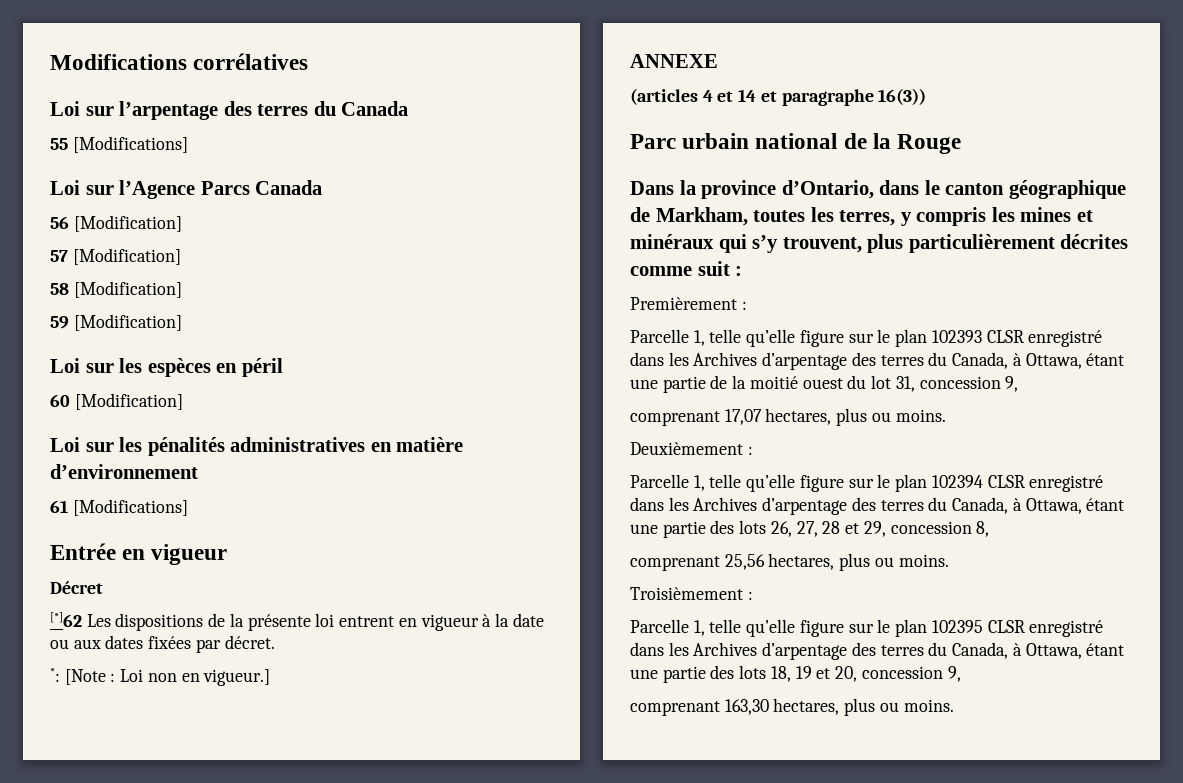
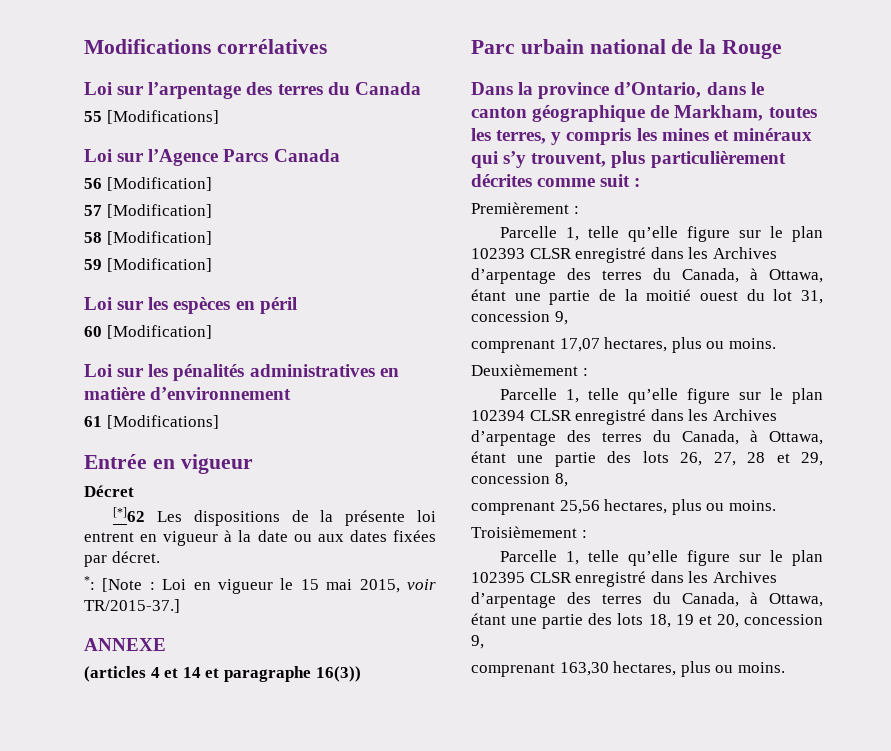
- *: [Note : Loi non en vigueur.]
+ *: [Note : Loi en vigueur le 15 mai 2015, voir TR/2015-37.]

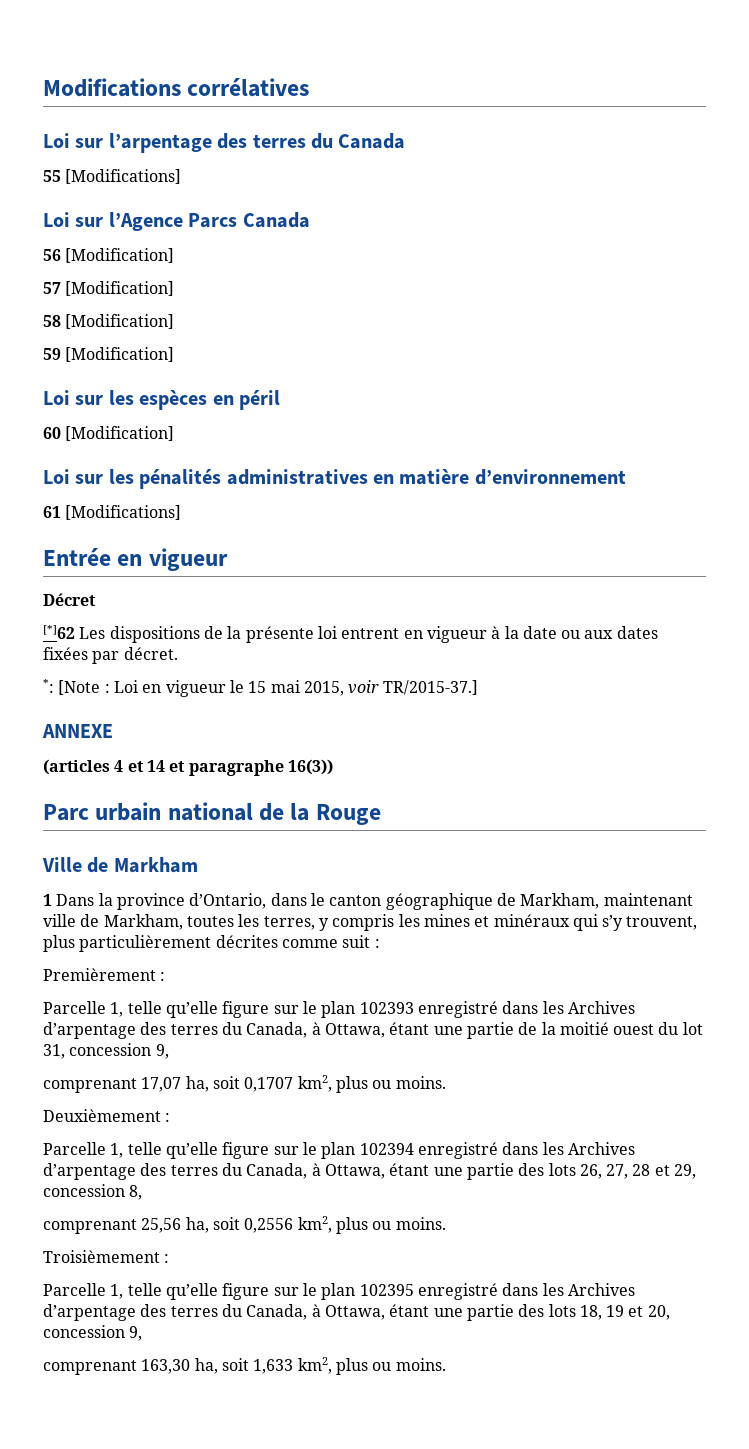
- Dans la province d’Ontario, dans le canton géographique de Markham, toutes les terres, y compris les mines et minéraux qui s’y trouvent, plus particulièrement décrites comme suit :
+ Ville de Markham
+ 1 Dans la province d’Ontario, dans le canton géographique de Markham, maintenant ville de Markham, toutes les terres, y compris les mines et minéraux qui s’y trouvent, plus particulièrement décrites comme suit :
- Parcelle 1, telle qu’elle figure sur le plan 102393 CLSR enregistré dans les Archives d’arpentage des terres du Canada, à Ottawa, étant une partie de la moitié ouest du lot 31, concession 9,
+ Parcelle 1, telle qu’elle figure sur le plan 102393 enregistré dans les Archives d’arpentage des terres du Canada, à Ottawa, étant une partie de la moitié ouest du lot 31, concession 9,
- comprenant 17,07 hectares, plus ou moins.
+ comprenant 17,07 ha, soit 0,1707 km2, plus ou moins.
- Parcelle 1, telle qu’elle figure sur le plan 102394 CLSR enregistré dans les Archives d’arpentage des terres du Canada, à Ottawa, étant une partie des lots 26, 27, 28 et 29, concession 8,
+ Parcelle 1, telle qu’elle figure sur le plan 102394 enregistré dans les Archives d’arpentage des terres du Canada, à Ottawa, étant une partie des lots 26, 27, 28 et 29, concession 8,
- comprenant 25,56 hectares, plus ou moins.
+ comprenant 25,56 ha, soit 0,2556 km2, plus ou moins.
- Parcelle 1, telle qu’elle figure sur le plan 102395 CLSR enregistré dans les Archives d’arpentage des terres du Canada, à Ottawa, étant une partie des lots 18, 19 et 20, concession 9,
+ Parcelle 1, telle qu’elle figure sur le plan 102395 enregistré dans les Archives d’arpentage des terres du Canada, à Ottawa, étant une partie des lots 18, 19 et 20, concession 9,
- comprenant 163,30 hectares, plus ou moins.
+ comprenant 163,30 ha, soit 1,633 km2, plus ou moins.

